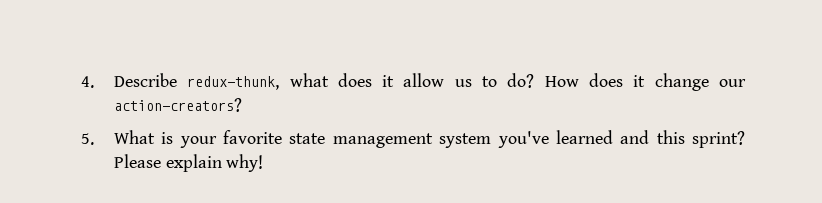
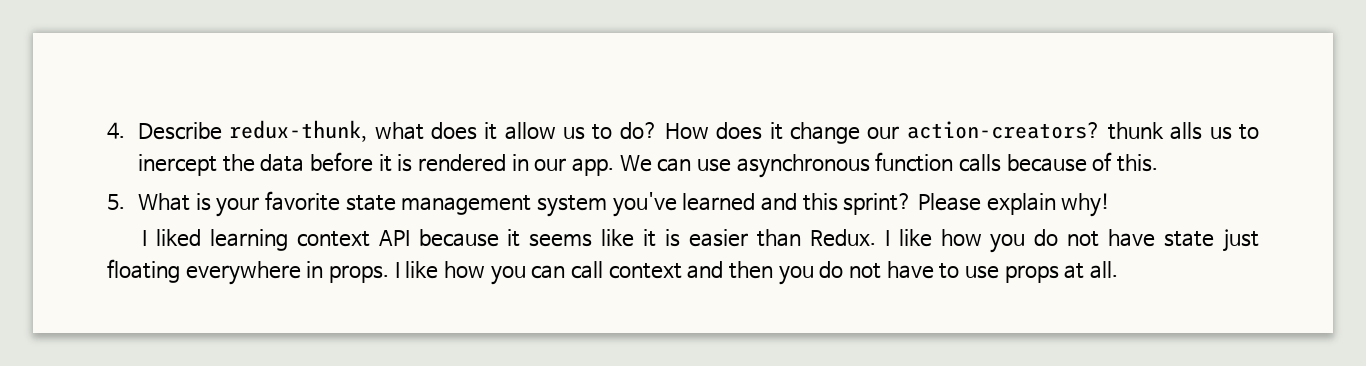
- How does it change our action-creators?
+ How does it change our action-creators? thunk alls us to inercept the data before it is rendered in our app. We can use asynchronous function calls because of this.
+ I liked learning context API because it seems like it is easier than Redux. I like how you do not have state just floating everywhere in props. I like how you can call context and then you do not have to use props at all.

